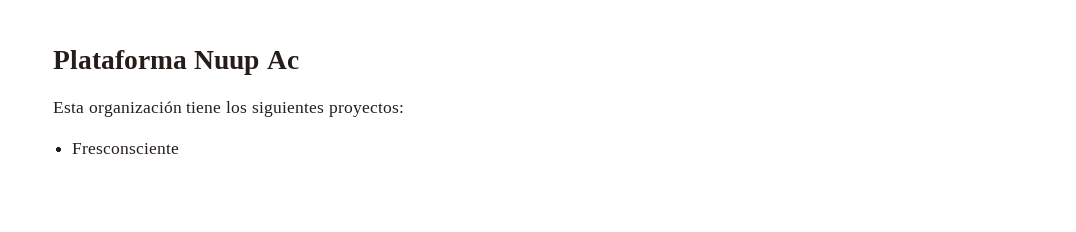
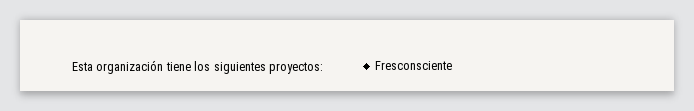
- Plataforma Nuup Ac

